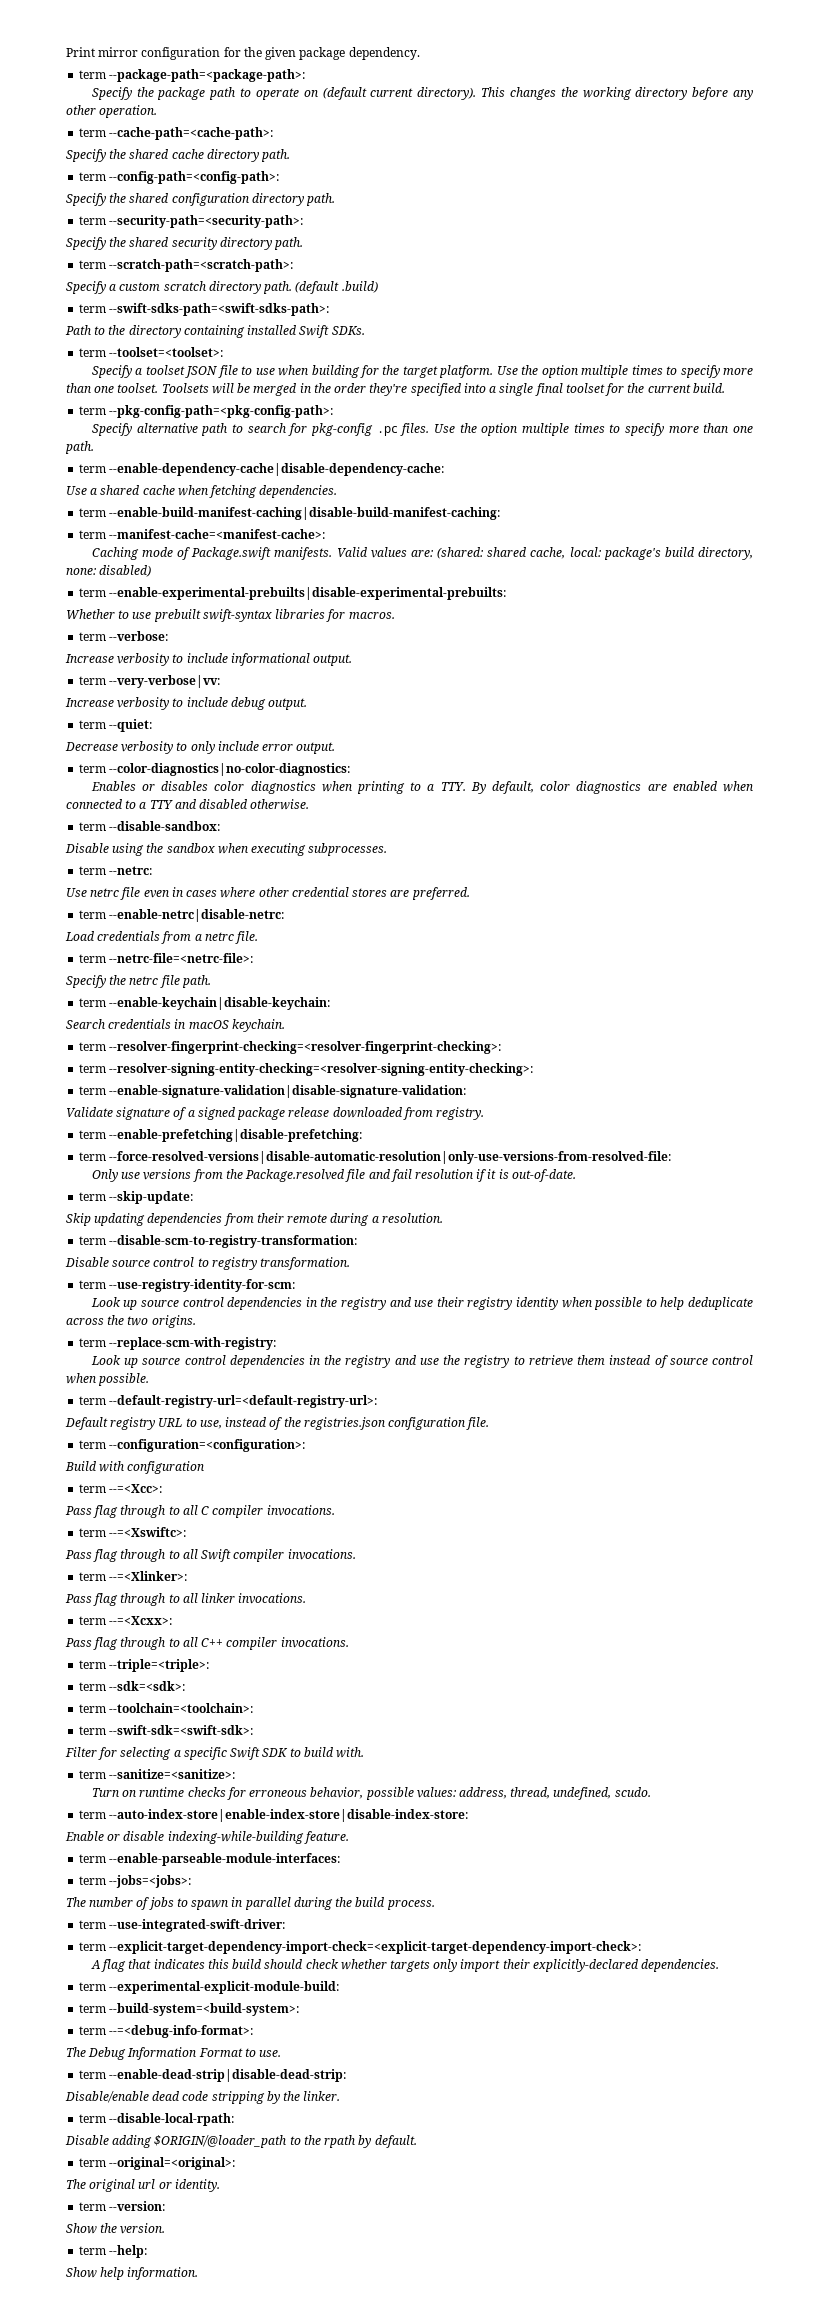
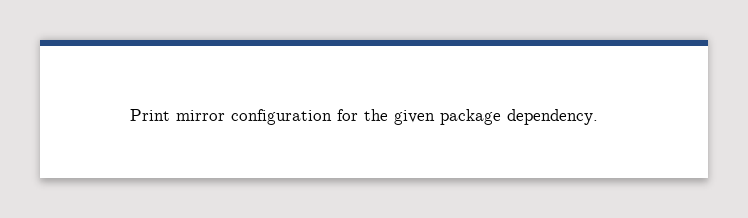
- term --package-path=<package-path>:
- Specify the package path to operate on (default current directory). This changes the working directory before any other operation.
- term --cache-path=<cache-path>:
- Specify the shared cache directory path.
- term --config-path=<config-path>:
- Specify the shared configuration directory path.
- term --security-path=<security-path>:
- Specify the shared security directory path.
- term --scratch-path=<scratch-path>:
- Specify a custom scratch directory path. (default .build)
- term --swift-sdks-path=<swift-sdks-path>:
- Path to the directory containing installed Swift SDKs.
- term --toolset=<toolset>:
- Specify a toolset JSON file to use when building for the target platform. Use the option multiple times to specify more than one toolset. Toolsets will be merged in the order they're specified into a single final toolset for the current build.
- term --pkg-config-path=<pkg-config-path>:
- Specify alternative path to search for pkg-config .pc files. Use the option multiple times to specify more than one path.
- term --enable-dependency-cache|disable-dependency-cache:
- Use a shared cache when fetching dependencies.
- term --enable-build-manifest-caching|disable-build-manifest-caching:
- term --manifest-cache=<manifest-cache>:
- Caching mode of Package.swift manifests. Valid values are: (shared: shared cache, local: package's build directory, none: disabled)
- term --enable-experimental-prebuilts|disable-experimental-prebuilts:
- Whether to use prebuilt swift-syntax libraries for macros.
- term --verbose:
- Increase verbosity to include informational output.
- term --very-verbose|vv:
- Increase verbosity to include debug output.
- term --quiet:
- Decrease verbosity to only include error output.
- term --color-diagnostics|no-color-diagnostics:
- Enables or disables color diagnostics when printing to a TTY. By default, color diagnostics are enabled when connected to a TTY and disabled otherwise.
- term --disable-sandbox:
- Disable using the sandbox when executing subprocesses.
- term --netrc:
- Use netrc file even in cases where other credential stores are preferred.
- term --enable-netrc|disable-netrc:
- Load credentials from a netrc file.
- term --netrc-file=<netrc-file>:
- Specify the netrc file path.
- term --enable-keychain|disable-keychain:
- Search credentials in macOS keychain.
- term --resolver-fingerprint-checking=<resolver-fingerprint-checking>:
- term --resolver-signing-entity-checking=<resolver-signing-entity-checking>:
- term --enable-signature-validation|disable-signature-validation:
- Validate signature of a signed package release downloaded from registry.
- term --enable-prefetching|disable-prefetching:
- term --force-resolved-versions|disable-automatic-resolution|only-use-versions-from-resolved-file:
- Only use versions from the Package.resolved file and fail resolution if it is out-of-date.
- term --skip-update:
- Skip updating dependencies from their remote during a resolution.
- term --disable-scm-to-registry-transformation:
- Disable source control to registry transformation.
- term --use-registry-identity-for-scm:
- Look up source control dependencies in the registry and use their registry identity when possible to help deduplicate across the two origins.
- term --replace-scm-with-registry:
- Look up source control dependencies in the registry and use the registry to retrieve them instead of source control when possible.
- term --default-registry-url=<default-registry-url>:
- Default registry URL to use, instead of the registries.json configuration file.
- term --configuration=<configuration>:
- Build with configuration
- term --=<Xcc>:
- Pass flag through to all C compiler invocations.
- term --=<Xswiftc>:
- Pass flag through to all Swift compiler invocations.
- term --=<Xlinker>:
- Pass flag through to all linker invocations.
- term --=<Xcxx>:
- Pass flag through to all C++ compiler invocations.
- term --triple=<triple>:
- term --sdk=<sdk>:
- term --toolchain=<toolchain>:
- term --swift-sdk=<swift-sdk>:
- Filter for selecting a specific Swift SDK to build with.
- term --sanitize=<sanitize>:
- Turn on runtime checks for erroneous behavior, possible values: address, thread, undefined, scudo.
- term --auto-index-store|enable-index-store|disable-index-store:
- Enable or disable indexing-while-building feature.
- term --enable-parseable-module-interfaces:
- term --jobs=<jobs>:
- The number of jobs to spawn in parallel during the build process.
- term --use-integrated-swift-driver:
- term --explicit-target-dependency-import-check=<explicit-target-dependency-import-check>:
- A flag that indicates this build should check whether targets only import their explicitly-declared dependencies.
- term --experimental-explicit-module-build:
- term --build-system=<build-system>:
- term --=<debug-info-format>:
- The Debug Information Format to use.
- term --enable-dead-strip|disable-dead-strip:
- Disable/enable dead code stripping by the linker.
- term --disable-local-rpath:
- Disable adding $ORIGIN/@loader_path to the rpath by default.
- term --original=<original>:
- The original url or identity.
- term --version:
- Show the version.
- term --help:
- Show help information.

